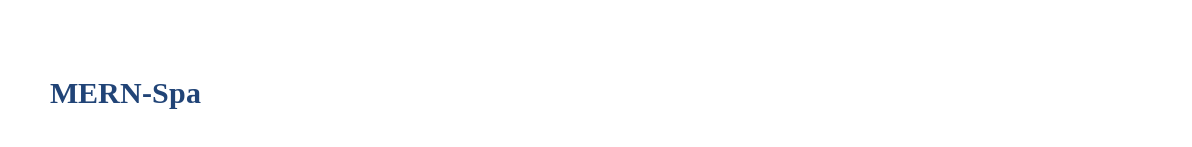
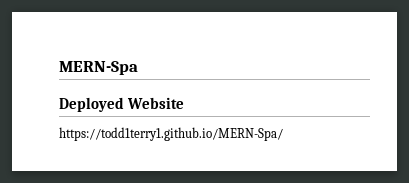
+ Deployed Website
+ https://todd1terry1.github.io/MERN-Spa/

